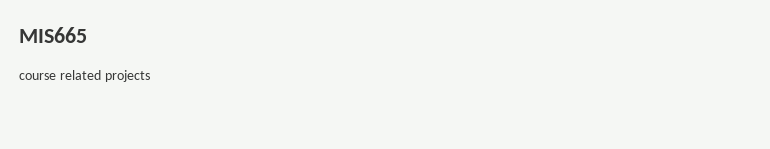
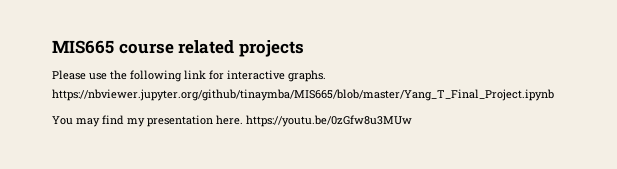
- MIS665
- course related projects
+ MIS665 course related projects
+ Please use the following link for interactive graphs. https://nbviewer.jupyter.org/github/tinaymba/MIS665/blob/master/Yang_T_Final_Project.ipynb
+ You may find my presentation here. https://youtu.be/0zGfw8u3MUw

